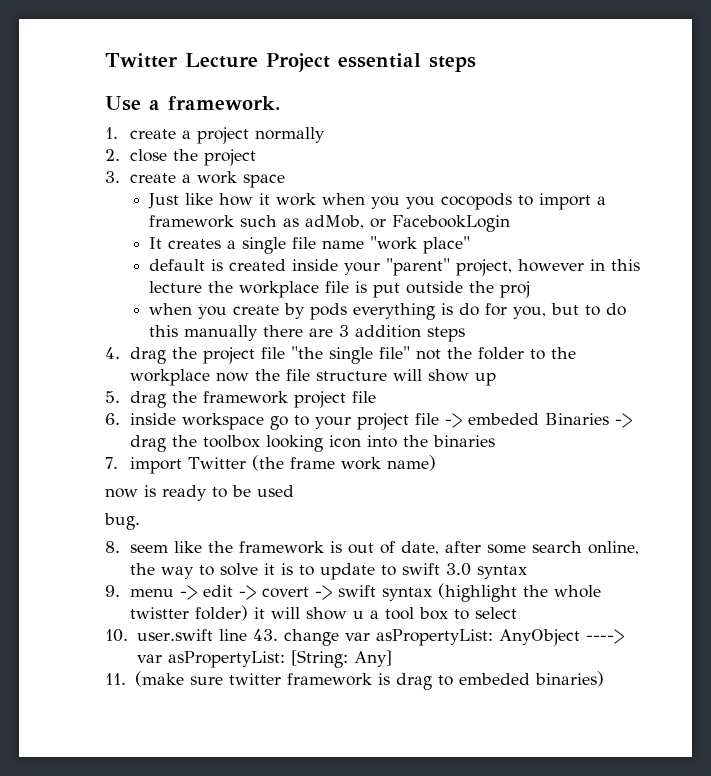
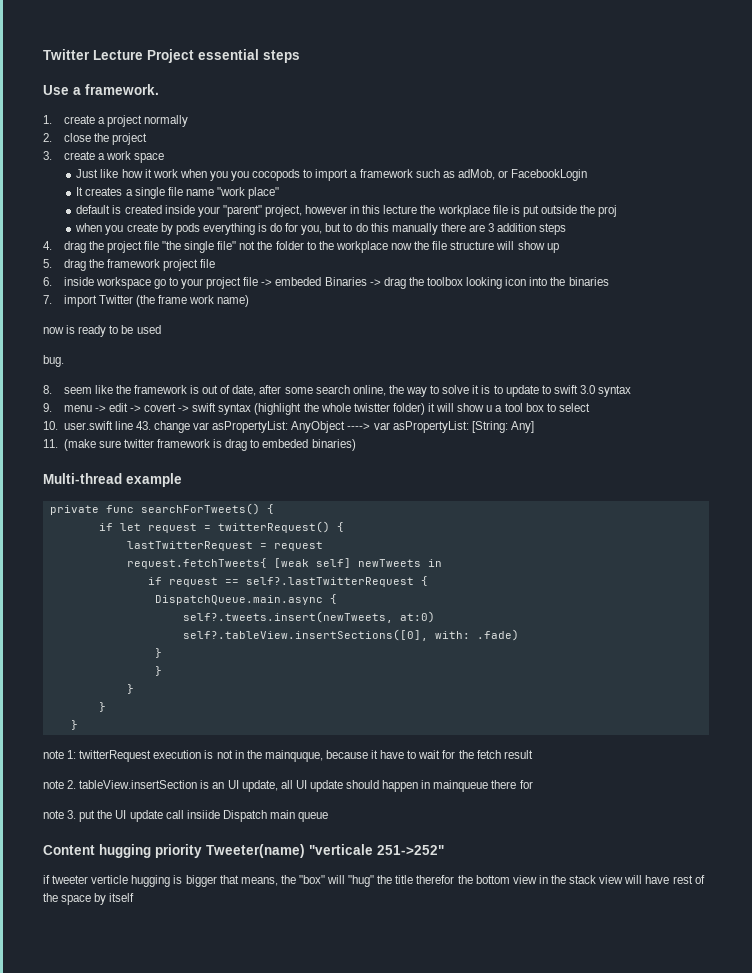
+ Multi-thread example
+ private func searchForTweets() {
+ if let request = twitterRequest() {
+ lastTwitterRequest = request
+ request.fetchTweets{ [weak self] newTweets in
+ if request == self?.lastTwitterRequest {
+ DispatchQueue.main.async {
+ self?.tweets.insert(newTweets, at:0)
+ self?.tableView.insertSections([0], with: .fade)
+ }
+ }
+ }
+ }
+ }
+ note 1: twitterRequest execution is not in the mainquque, because it have to wait for the fetch result
+ note 2. tableView.insertSection is an UI update, all UI update should happen in mainqueue there for
+ note 3. put the UI update call insiide Dispatch main queue
+ Content hugging priority Tweeter(name) "verticale 251->252"
+ if tweeter verticle hugging is bigger that means, the "box" will "hug" the title therefor the bottom view in the stack view will have rest of the space by itself

